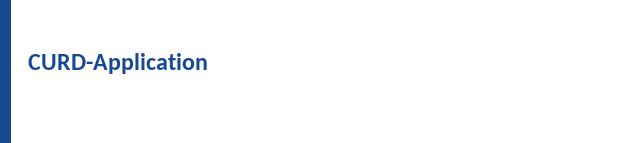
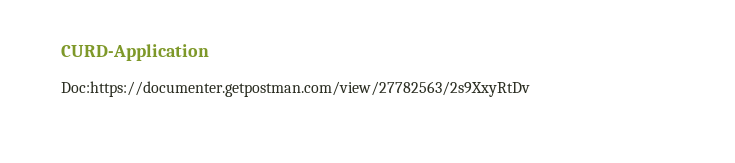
+ Doc:https://documenter.getpostman.com/view/27782563/2s9XxyRtDv

